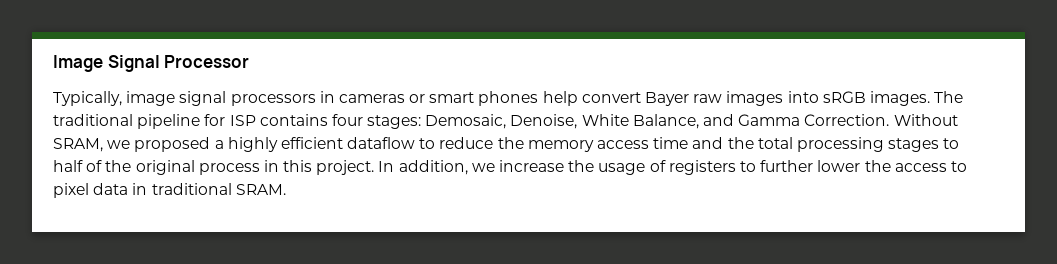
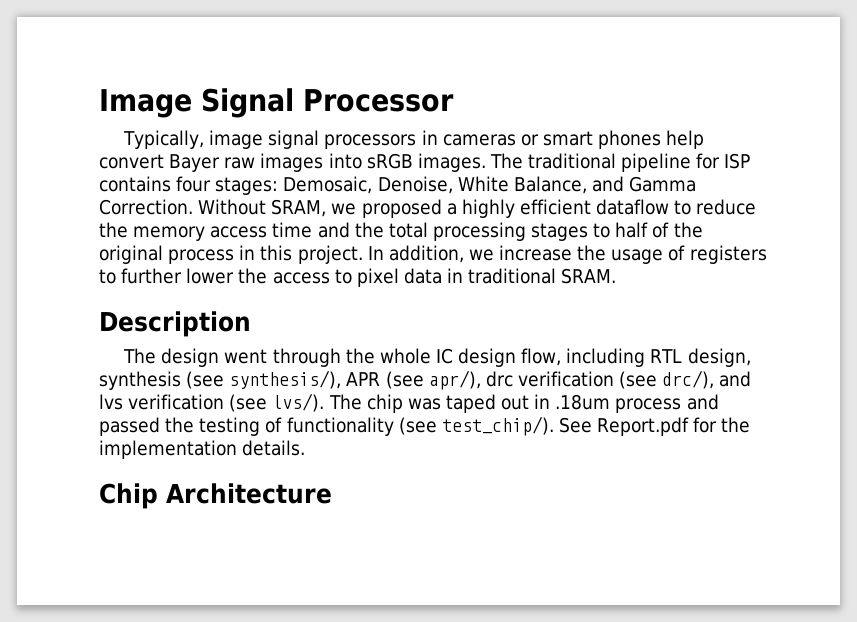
+ Description
+ The design went through the whole IC design flow, including RTL design, synthesis (see synthesis/), APR (see apr/), drc verification (see drc/), and lvs verification (see lvs/). The chip was taped out in .18um process and passed the testing of functionality (see test_chip/). See Report.pdf for the implementation details.
+ Chip Architecture

